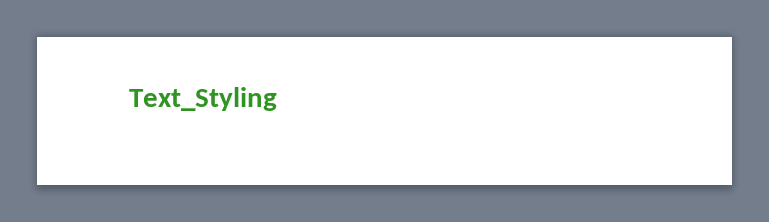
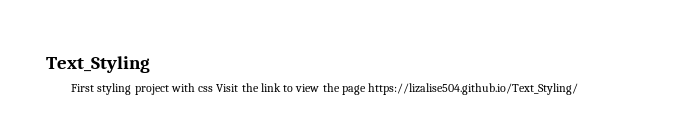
+ First styling project with css Visit the link to view the page https://lizalise504.github.io/Text_Styling/

